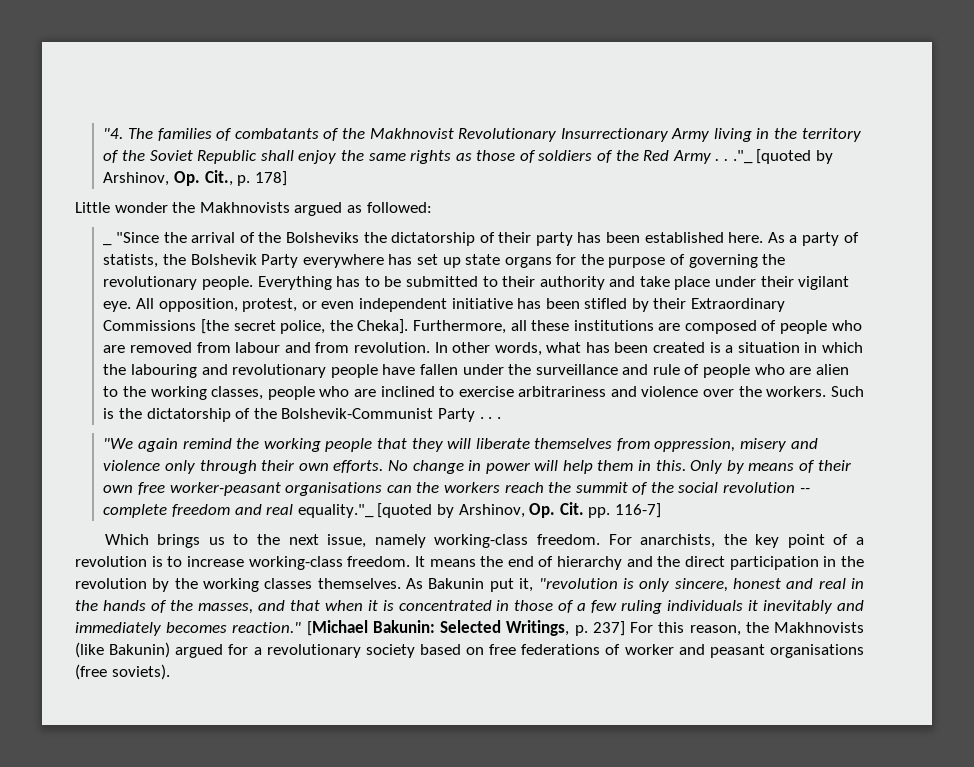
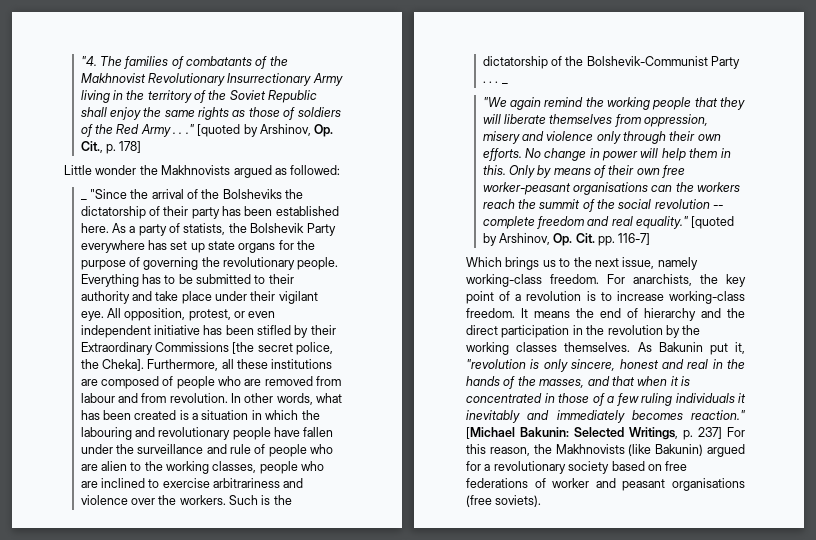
- "4. The families of combatants of the Makhnovist Revolutionary Insurrectionary Army living in the territory of the Soviet Republic shall enjoy the same rights as those of soldiers of the Red Army . . ."_ [quoted by Arshinov, Op. Cit., p. 178]
+ "4. The families of combatants of the Makhnovist Revolutionary Insurrectionary Army living in the territory of the Soviet Republic shall enjoy the same rights as those of soldiers of the Red Army . . ." [quoted by Arshinov, Op. Cit., p. 178]
- Such is the dictatorship of the Bolshevik-Communist Party . . .
+ Such is the dictatorship of the Bolshevik-Communist Party . . . _
- Only by means of their own free worker-peasant organisations can the workers reach the summit of the social revolution -- complete freedom and real equality."_ [quoted by Arshinov, Op. Cit. pp. 116-7]
+ Only by means of their own free worker-peasant organisations can the workers reach the summit of the social revolution -- complete freedom and real equality." [quoted by Arshinov, Op. Cit. pp. 116-7]

